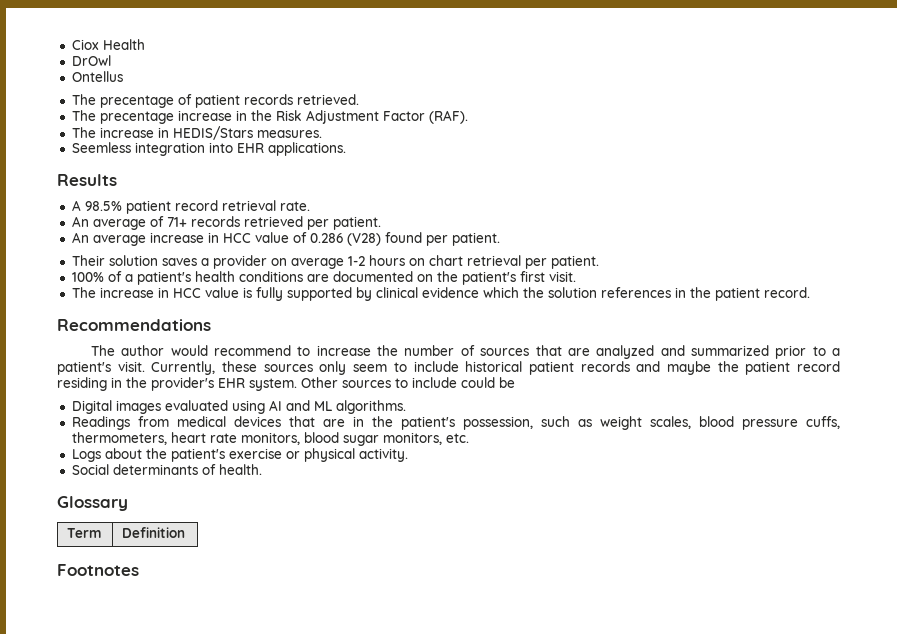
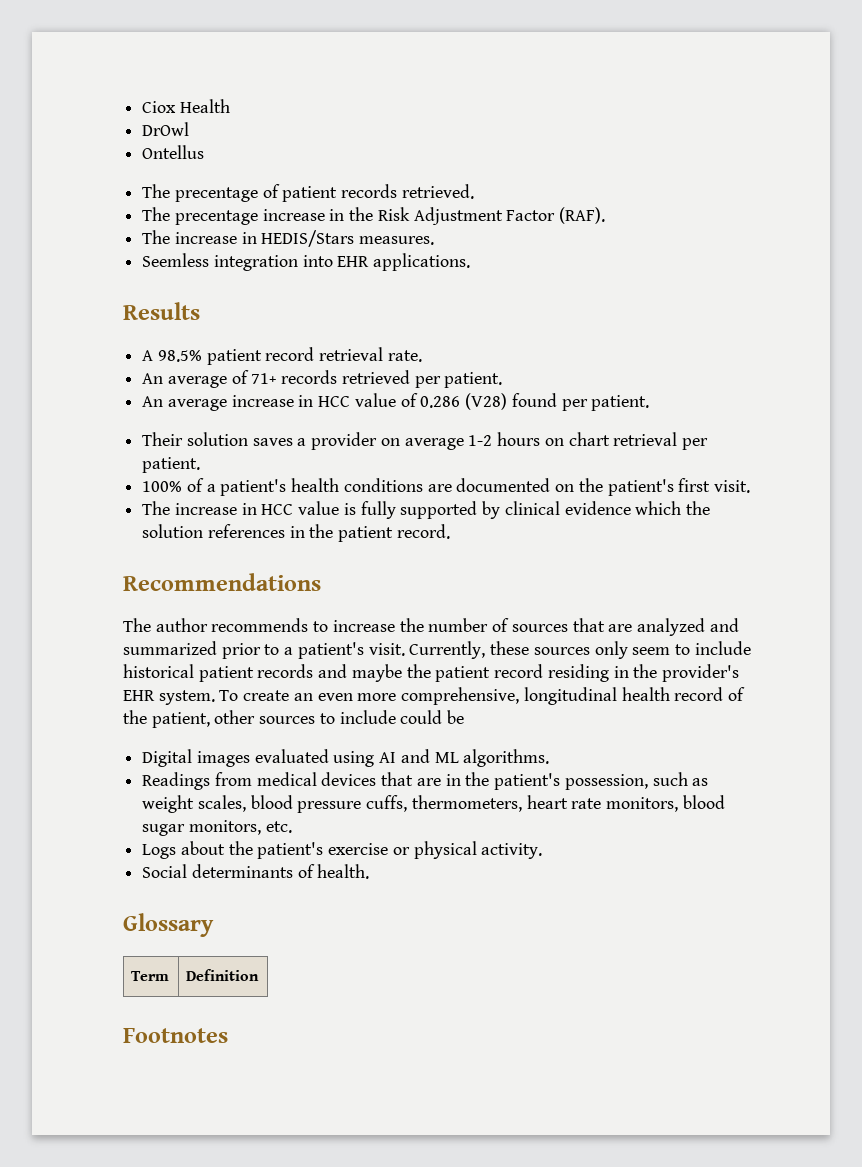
- The author would recommend to increase the number of sources that are analyzed and summarized prior to a patient's visit.
+ The author recommends to increase the number of sources that are analyzed and summarized prior to a patient's visit.
- Other sources to include could be
+ To create an even more comprehensive, longitudinal health record of the patient, other sources to include could be

